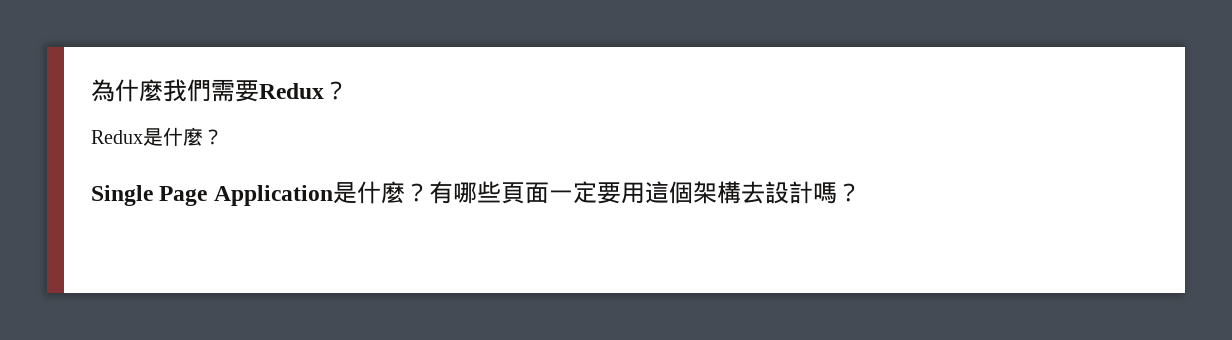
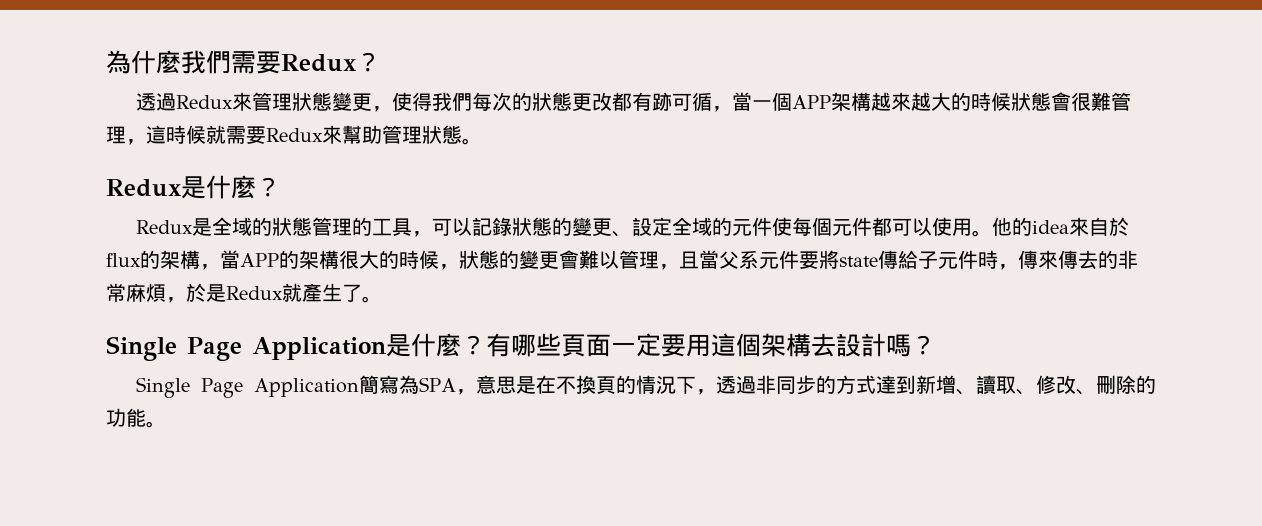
+ 透過Redux來管理狀態變更，使得我們每次的狀態更改都有跡可循，當一個APP架構越來越大的時候狀態會很難管理，這時候就需要Redux來幫助管理狀態。
  Redux是什麼？
+ Redux是全域的狀態管理的工具，可以記錄狀態的變更、設定全域的元件使每個元件都可以使用。他的idea來自於flux的架構，當APP的架構很大的時候，狀態的變更會難以管理，且當父系元件要將state傳給子元件時，傳來傳去的非常麻煩，於是Redux就產生了。
+ Single Page Application簡寫為SPA，意思是在不換頁的情況下，透過非同步的方式達到新增、讀取、修改、刪除的功能。

